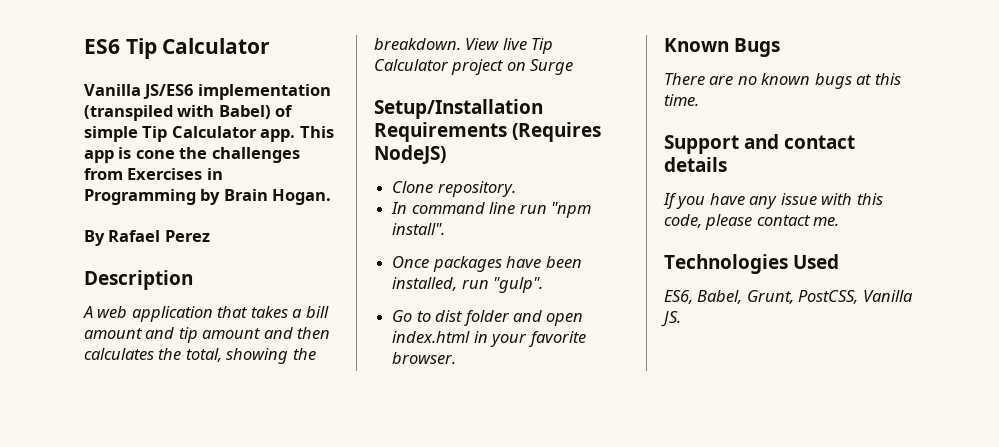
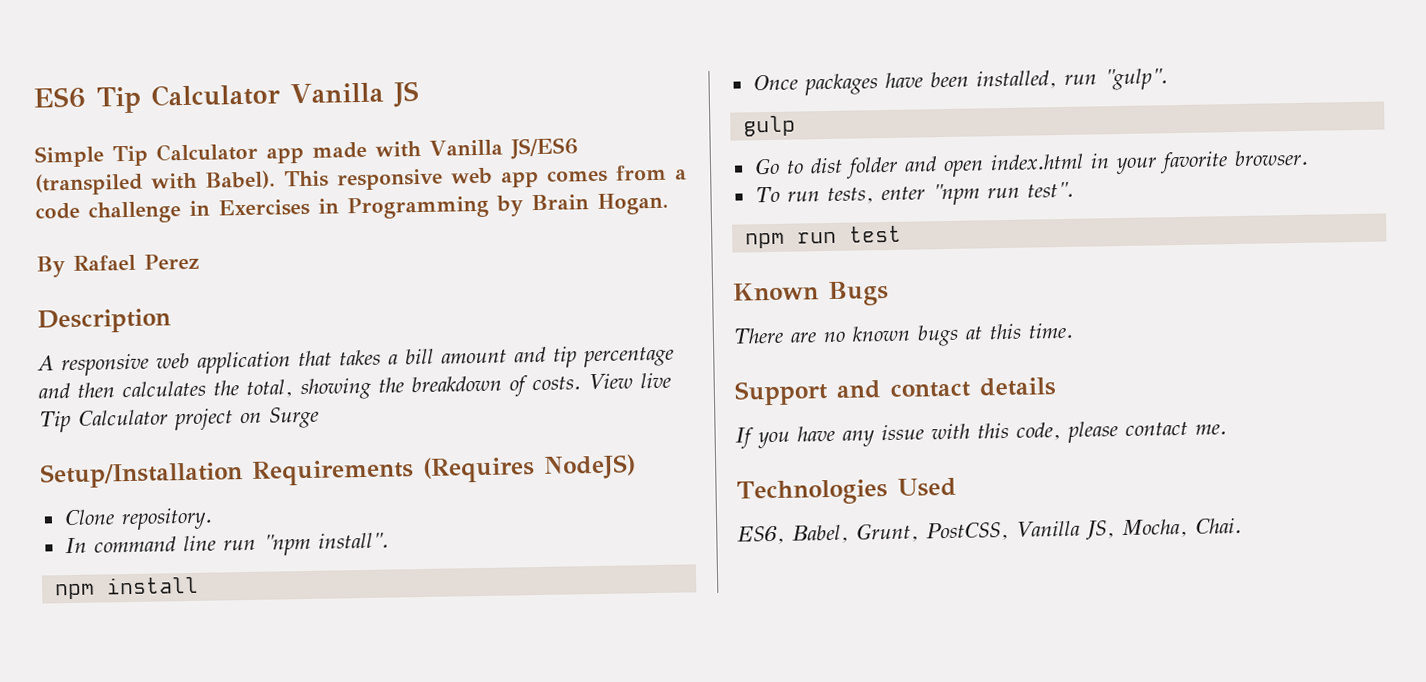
- ES6 Tip Calculator
- Vanilla JS/ES6 implementation (transpiled with Babel) of simple Tip Calculator app. This app is cone the challenges from Exercises in Programming by Brain Hogan.
+ ES6 Tip Calculator Vanilla JS
+ Simple Tip Calculator app made with Vanilla JS/ES6 (transpiled with Babel). This responsive web app comes from a code challenge in Exercises in Programming by Brain Hogan.
- A web application that takes a bill amount and tip amount and then calculates the total, showing the breakdown.
+ A responsive web application that takes a bill amount and tip percentage and then calculates the total, showing the breakdown of costs.
+ npm install
+ gulp
+ To run tests, enter "npm run test".
+ npm run test
- ES6, Babel, Grunt, PostCSS, Vanilla JS.
+ ES6, Babel, Grunt, PostCSS, Vanilla JS, Mocha, Chai.

